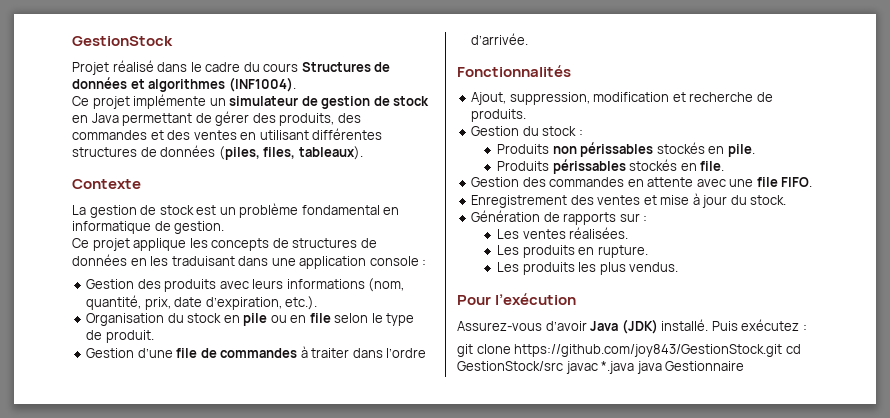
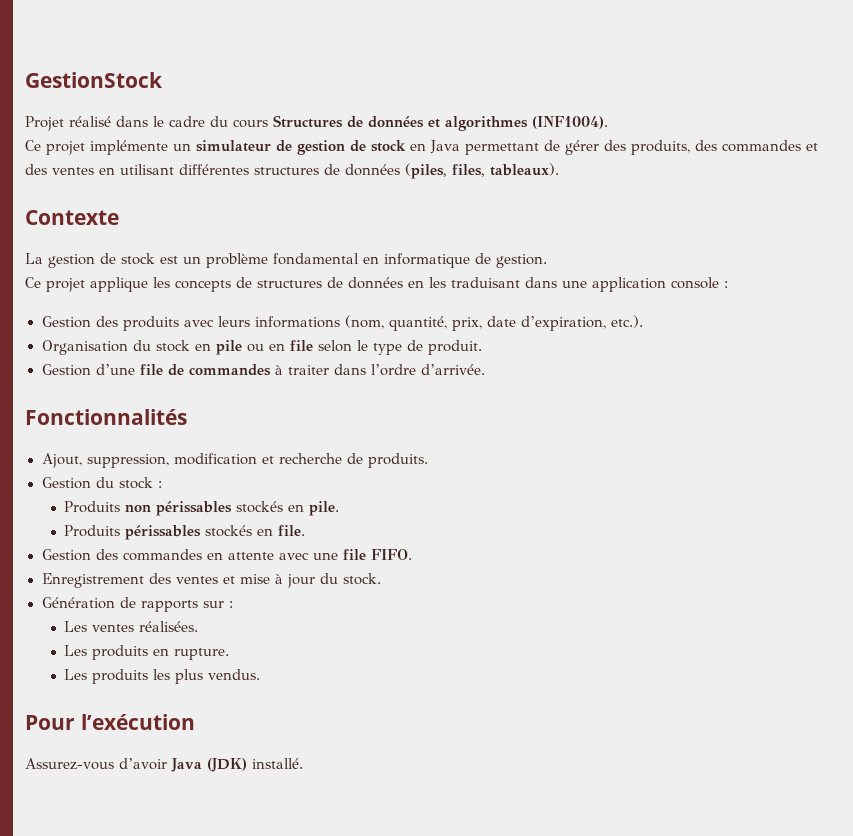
- Puis exécutez :
- git clone https://github.com/joy843/GestionStock.git cd GestionStock/src javac *.java java Gestionnaire

